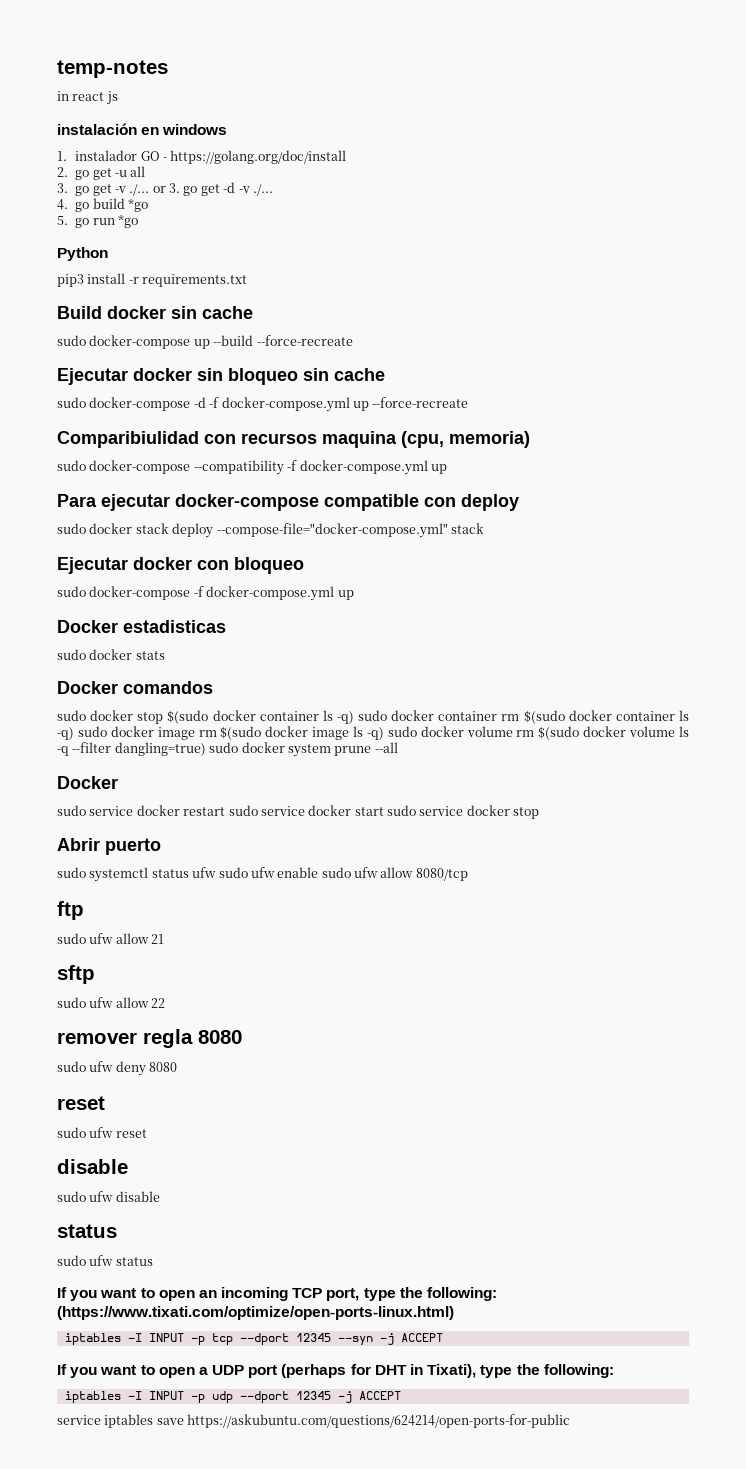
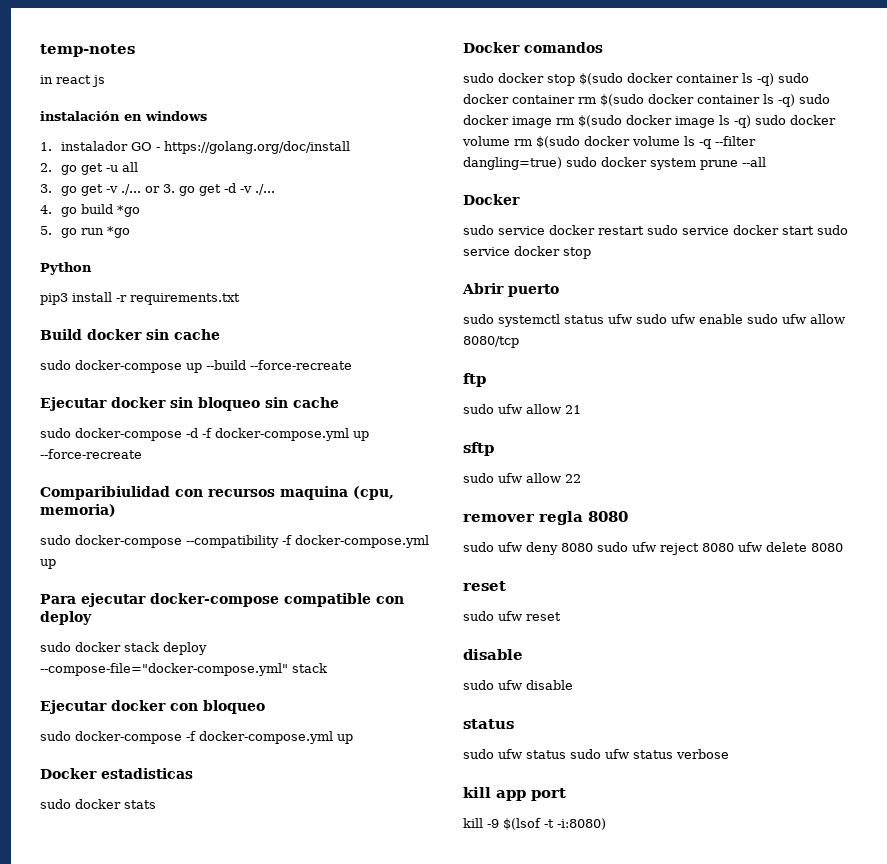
- sudo ufw deny 8080
+ sudo ufw deny 8080 sudo ufw reject 8080 ufw delete 8080
- sudo ufw status
- If you want to open an incoming TCP port, type the following: (https://www.tixati.com/optimize/open-ports-linux.html)
- iptables -I INPUT -p tcp --dport 12345 --syn -j ACCEPT
- If you want to open a UDP port (perhaps for DHT in Tixati), type the following:
- iptables -I INPUT -p udp --dport 12345 -j ACCEPT
- service iptables save https://askubuntu.com/questions/624214/open-ports-for-public
+ sudo ufw status sudo ufw status verbose
+ kill app port
+ kill -9 $(lsof -t -i:8080)

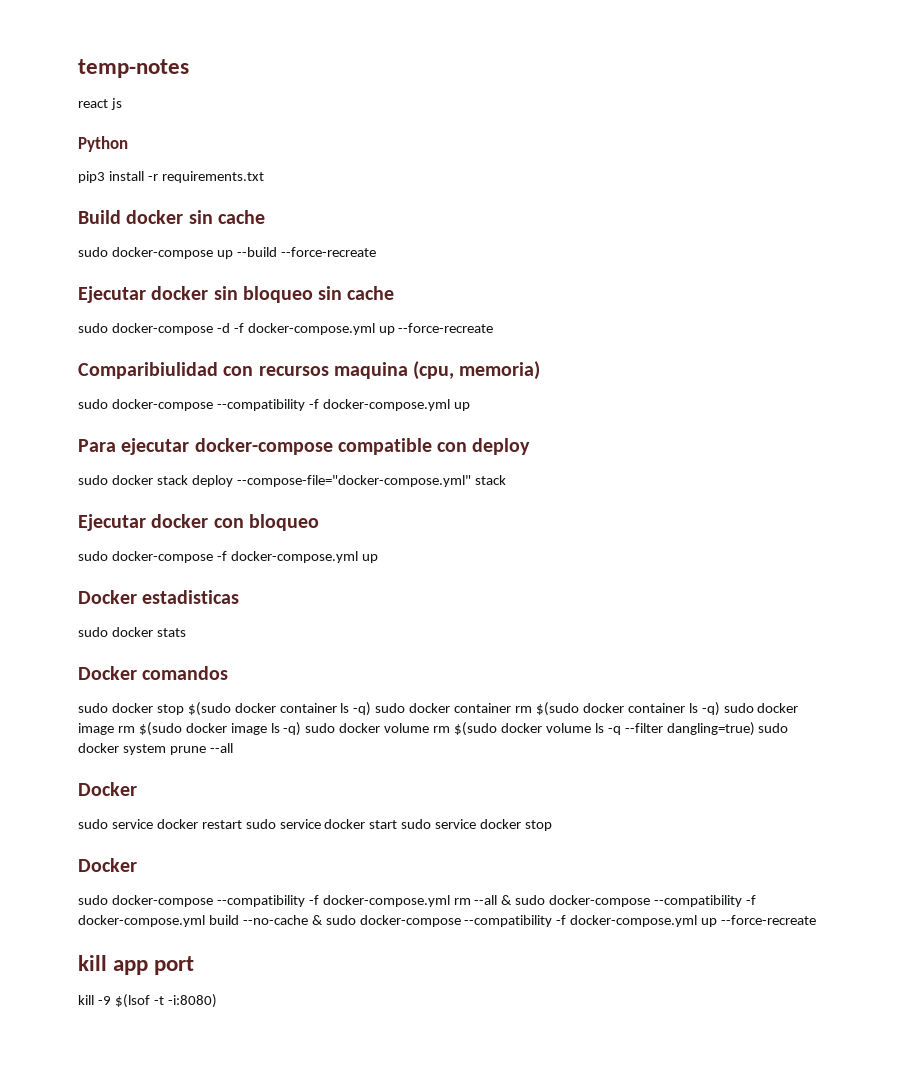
- in react js
+ react js
- instalación en windows
- 1. instalador GO - https://golang.org/doc/install
- 2. go get -u all
- 3. go get -v ./... or 3. go get -d -v ./...
- 4. go build *go
- 5. go run *go
  sudo service docker restart sudo service docker start sudo service docker stop
- Abrir puerto
- sudo systemctl status ufw sudo ufw enable sudo ufw allow 8080/tcp
- ftp
- sudo ufw allow 21
- sftp
- sudo ufw allow 22
- remover regla 8080
- sudo ufw deny 8080 sudo ufw reject 8080 ufw delete 8080
- reset
- sudo ufw reset
- disable
- sudo ufw disable
- status
- sudo ufw status sudo ufw status verbose
+ Docker
+ sudo docker-compose --compatibility -f docker-compose.yml rm --all & sudo docker-compose --compatibility -f docker-compose.yml build --no-cache & sudo docker-compose --compatibility -f docker-compose.yml up --force-recreate

